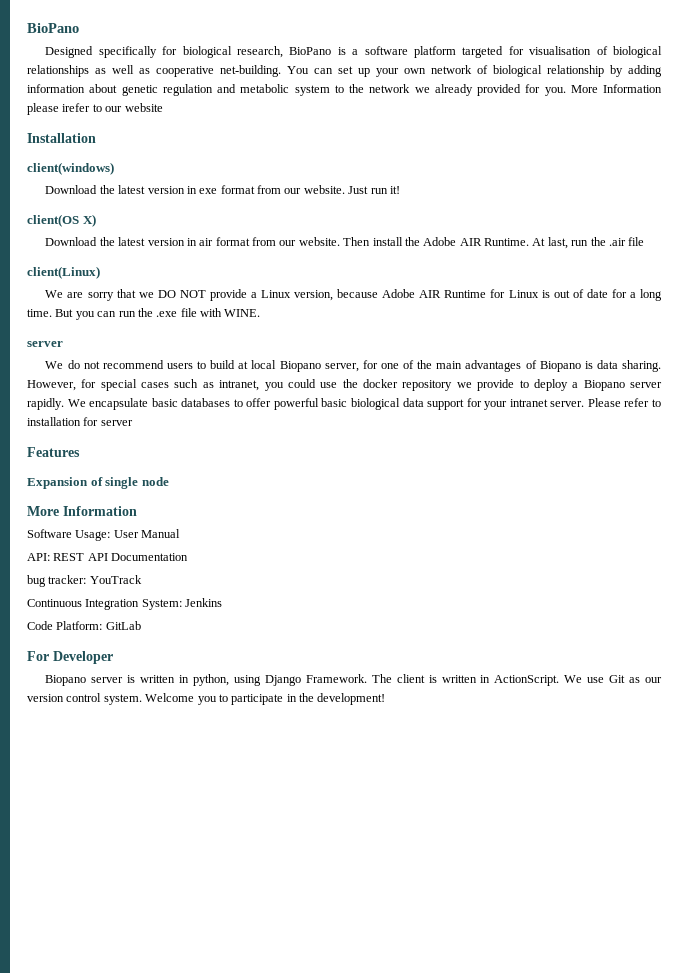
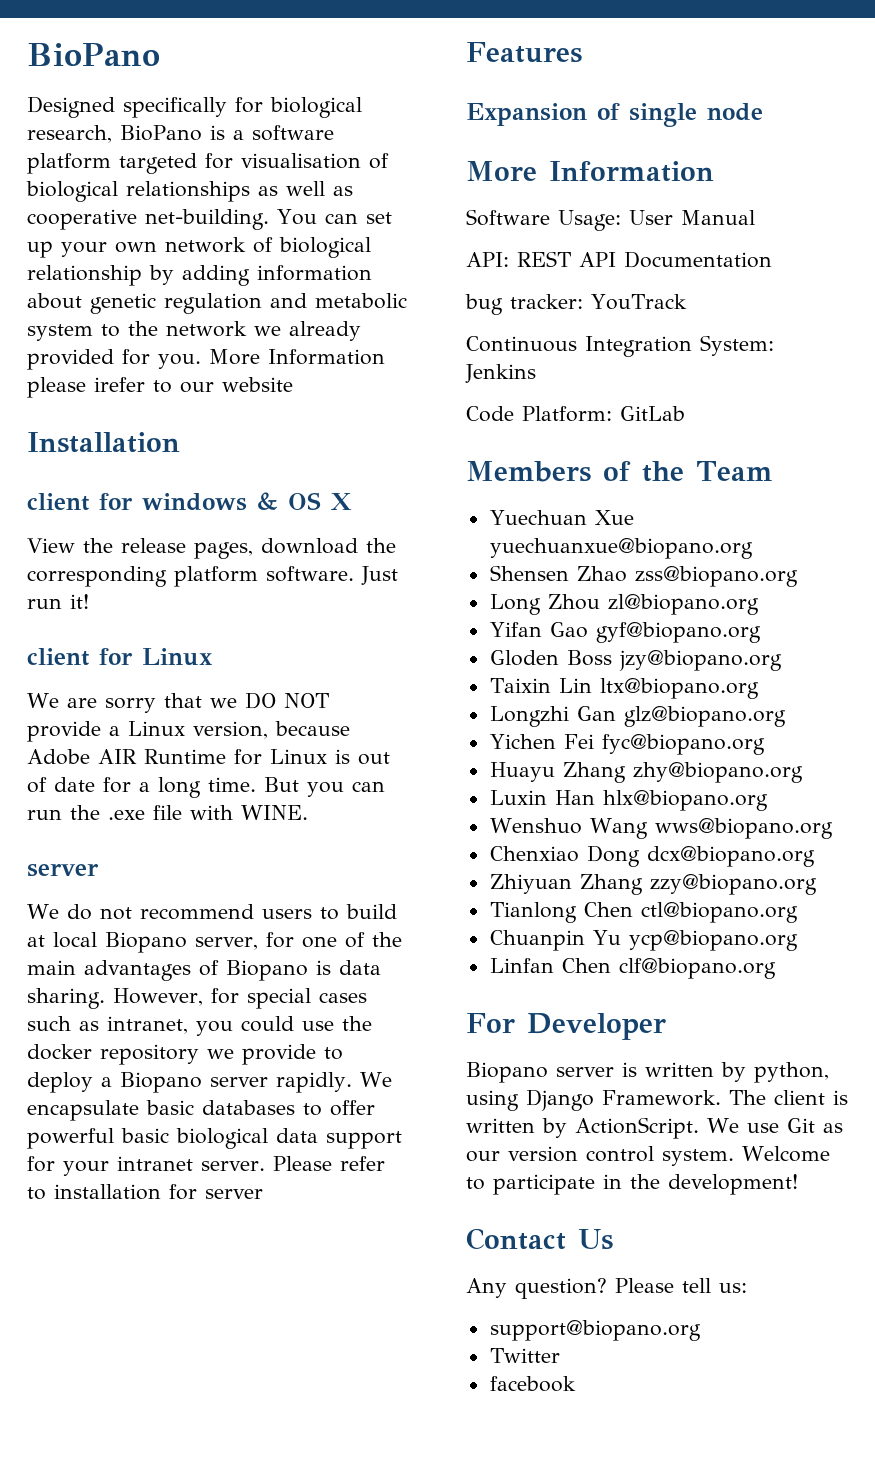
- client(windows)
- Download the latest version in exe format from our website. Just run it!
- client(OS X)
- Download the latest version in air format from our website. Then install the Adobe AIR Runtime. At last, run the .air file
- client(Linux)
+ client for windows & OS X
+ View the release pages, download the corresponding platform software. Just run it!
+ client for Linux
+ Members of the Team
+ Yuechuan Xue yuechuanxue@biopano.org
+ Shensen Zhao zss@biopano.org
+ Long Zhou zl@biopano.org
+ Yifan Gao gyf@biopano.org
+ Gloden Boss jzy@biopano.org
+ Taixin Lin ltx@biopano.org
+ Longzhi Gan glz@biopano.org
+ Yichen Fei fyc@biopano.org
+ Huayu Zhang zhy@biopano.org
+ Luxin Han hlx@biopano.org
+ Wenshuo Wang wws@biopano.org
+ Chenxiao Dong dcx@biopano.org
+ Zhiyuan Zhang zzy@biopano.org
+ Tianlong Chen ctl@biopano.org
+ Chuanpin Yu ycp@biopano.org
+ Linfan Chen clf@biopano.org
- Biopano server is written in python, using Django Framework.
+ Biopano server is written by python, using Django Framework.
- The client is written in ActionScript.
+ The client is written by ActionScript.
- Welcome you to participate in the development!
+ Welcome to participate in the development!
+ Contact Us
+ Any question? Please tell us:
+ support@biopano.org
+ Twitter
+ facebook

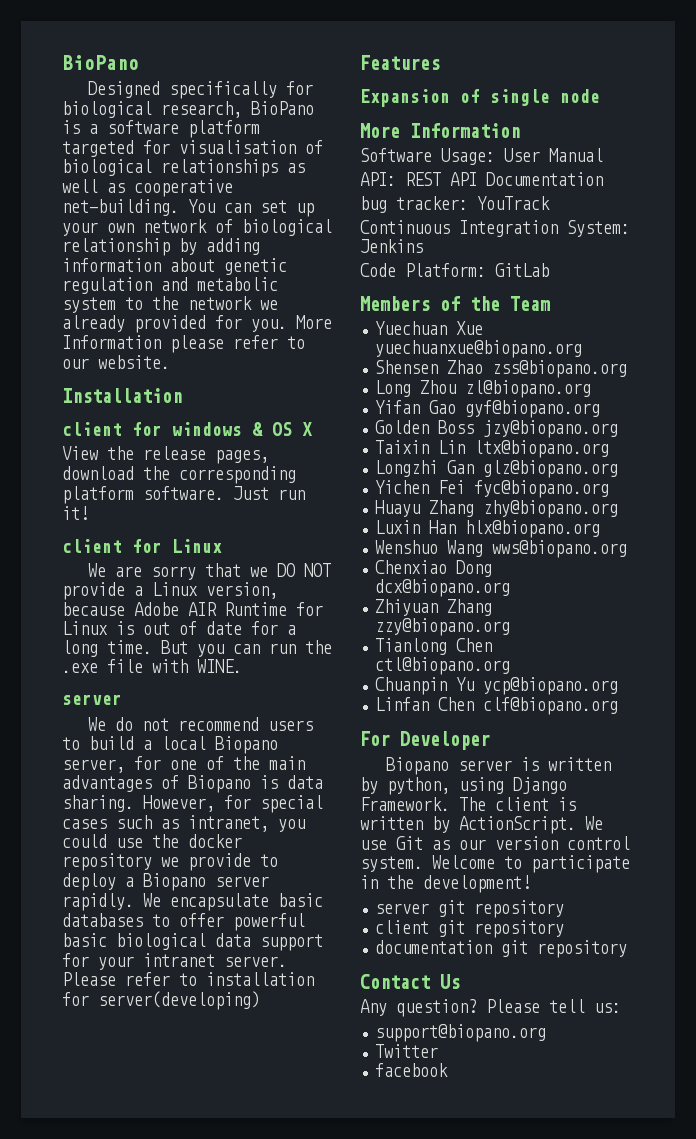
- More Information please irefer to our website
+ More Information please refer to our website.
- We do not recommend users to build at local Biopano server, for one of the main advantages of Biopano is data sharing.
+ We do not recommend users to build a local Biopano server, for one of the main advantages of Biopano is data sharing.
- Please refer to installation for server
+ Please refer to installation for server(developing)
- Gloden Boss jzy@biopano.org
+ Golden Boss jzy@biopano.org
+ server git repository
+ client git repository
+ documentation git repository

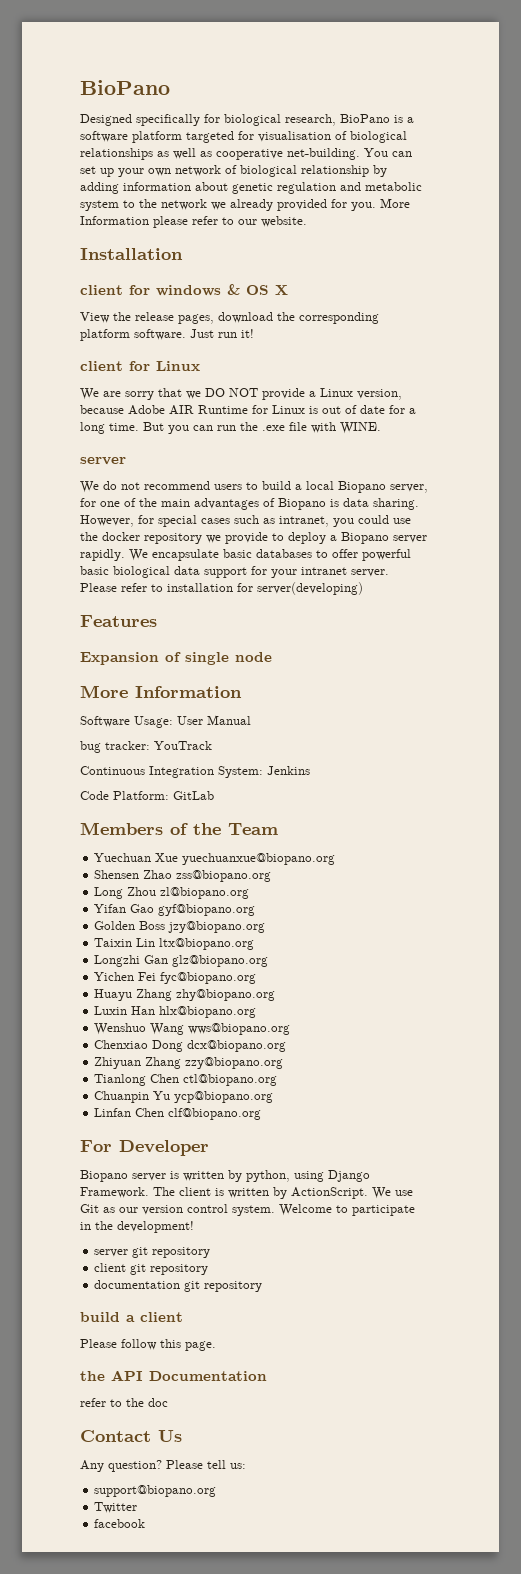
- API: REST API Documentation
+ build a client
+ Please follow this page.
+ the API Documentation
+ refer to the doc

